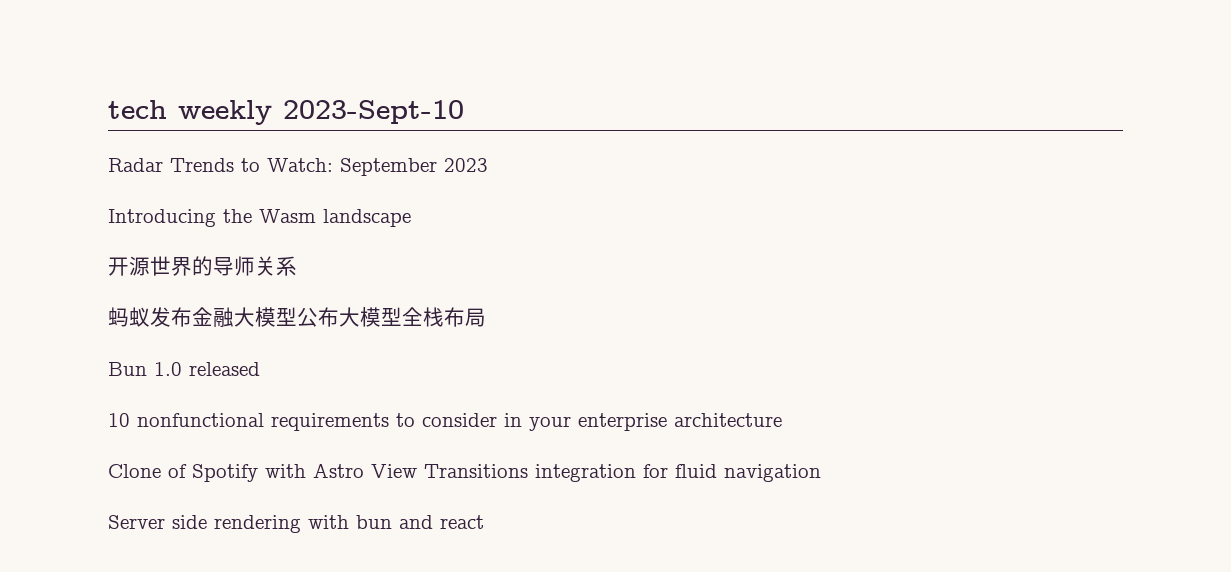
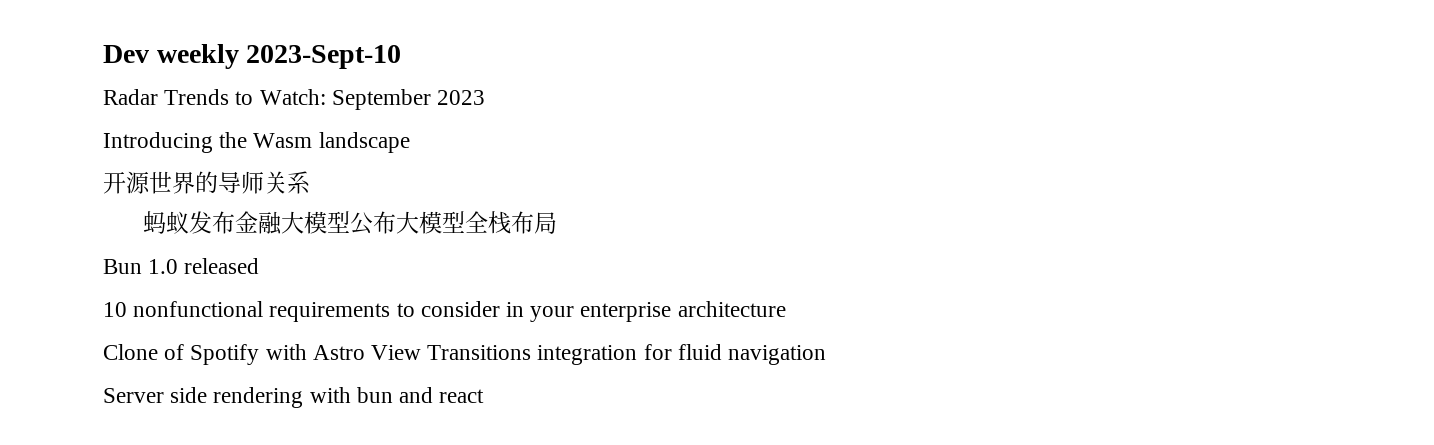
- tech weekly 2023-Sept-10
+ Dev weekly 2023-Sept-10

